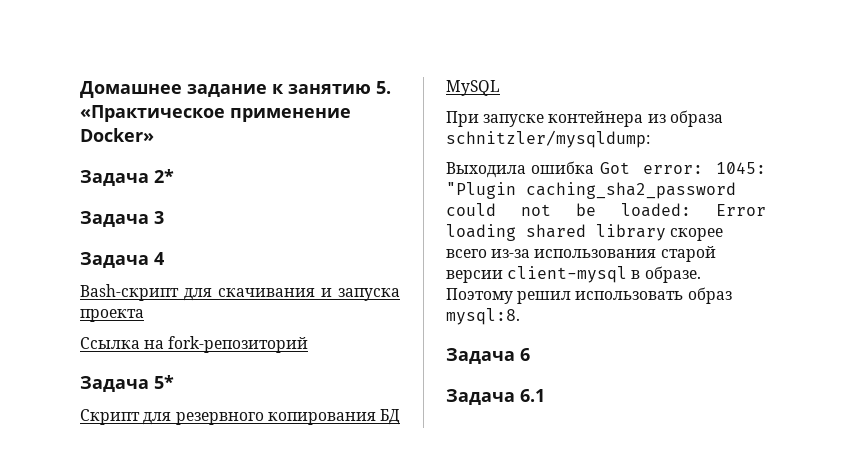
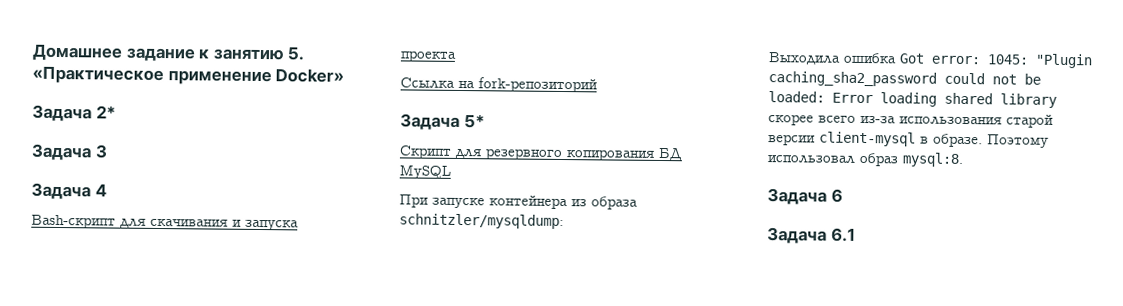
- Поэтому решил использовать образ mysql:8.
+ Поэтому использовал образ mysql:8.

